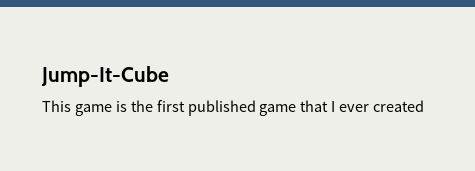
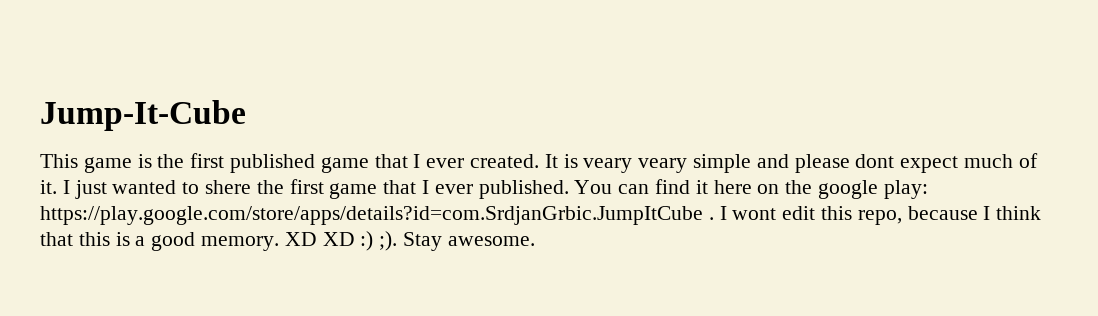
- This game is the first published game that I ever created
+ This game is the first published game that I ever created. It is veary veary simple and please dont expect much of it. I just wanted to shere the first game that I ever published. You can find it here on the google play: https://play.google.com/store/apps/details?id=com.SrdjanGrbic.JumpItCube . I wont edit this repo, because I think that this is a good memory. XD XD :) ;). Stay awesome.

